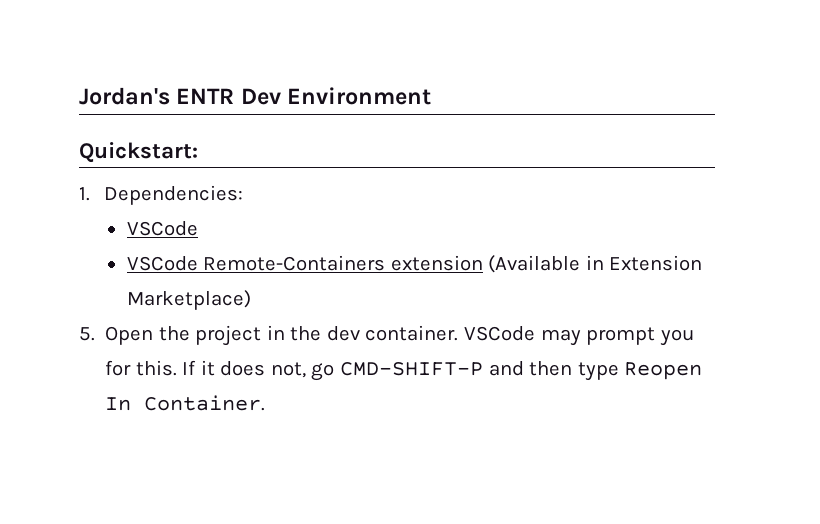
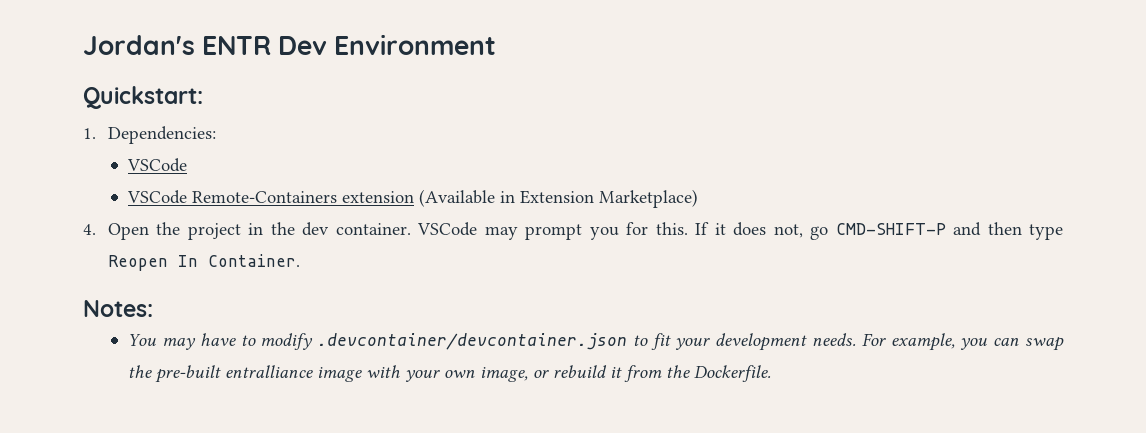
- 5. Open the project in the dev container.
+ 4. Open the project in the dev container.
+ Notes:
+ You may have to modify .devcontainer/devcontainer.json to fit your development needs. For example, you can swap the pre-built entralliance image with your own image, or rebuild it from the Dockerfile.

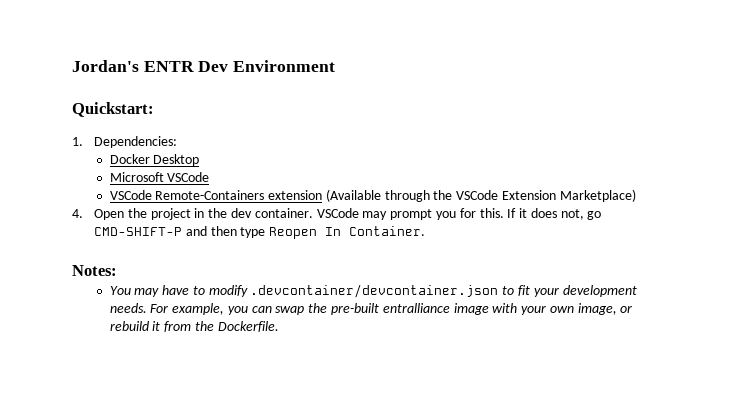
  1. Dependencies:
- VSCode
+ Docker Desktop
+ Microsoft VSCode
- VSCode Remote-Containers extension (Available in Extension Marketplace)
+ VSCode Remote-Containers extension (Available through the VSCode Extension Marketplace)

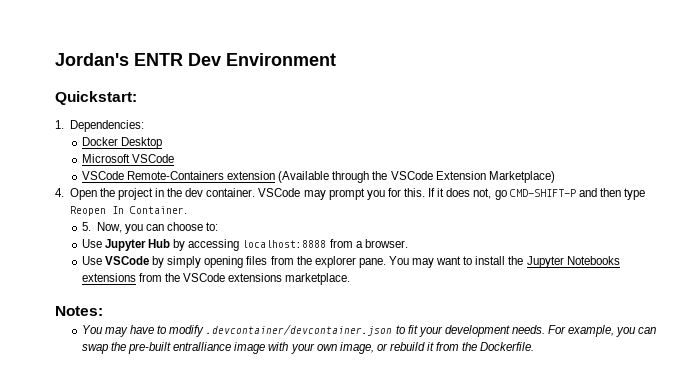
+ 5. Now, you can choose to:
+ Use Jupyter Hub by accessing localhost:8888 from a browser.
+ Use VSCode by simply opening files from the explorer pane. You may want to install the Jupyter Notebooks extensions from the VSCode extensions marketplace.

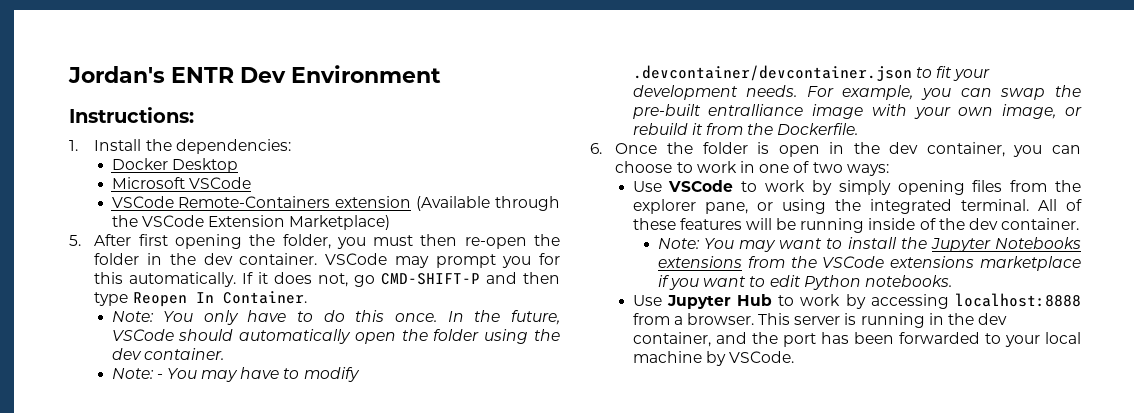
- Quickstart:
+ Instructions:
- 1. Dependencies:
+ 1. Install the dependencies:
- 4. Open the project in the dev container.
+ 5. After first opening the folder, you must then re-open the folder in the dev container.
- VSCode may prompt you for this.
+ VSCode may prompt you for this automatically.
- 5. Now, you can choose to:
- Use Jupyter Hub by accessing localhost:8888 from a browser.
- Use VSCode by simply opening files from the explorer pane. You may want to install the Jupyter Notebooks extensions from the VSCode extensions marketplace.
- Notes:
- You may have to modify .devcontainer/devcontainer.json to fit your development needs.
+ Note: You only have to do this once. In the future, VSCode should automatically open the folder using the dev container.
+ Note: - You may have to modify .devcontainer/devcontainer.json to fit your development needs.
+ 6. Once the folder is open in the dev container, you can choose to work in one of two ways:
+ Use VSCode to work by simply opening files from the explorer pane, or using the integrated terminal. All of these features will be running inside of the dev container.
+ Note: You may want to install the Jupyter Notebooks extensions from the VSCode extensions marketplace if you want to edit Python notebooks.
+ Use Jupyter Hub to work by accessing localhost:8888 from a browser. This server is running in the dev container, and the port has been forwarded to your local machine by VSCode.

